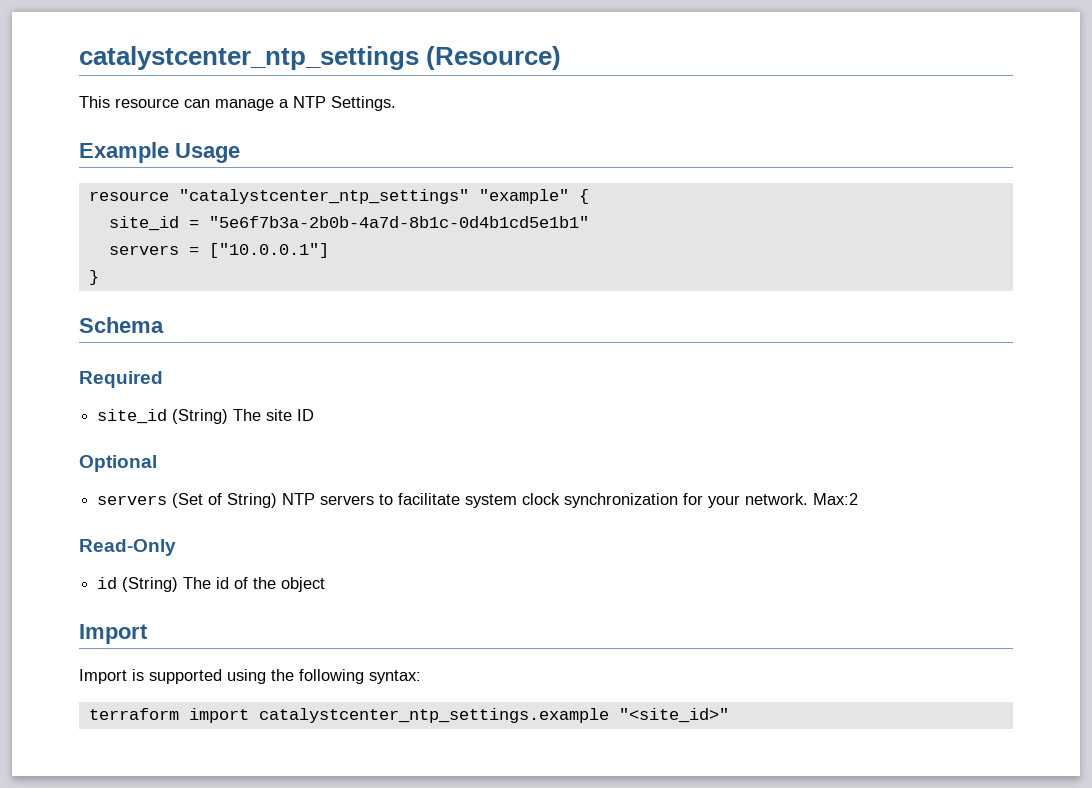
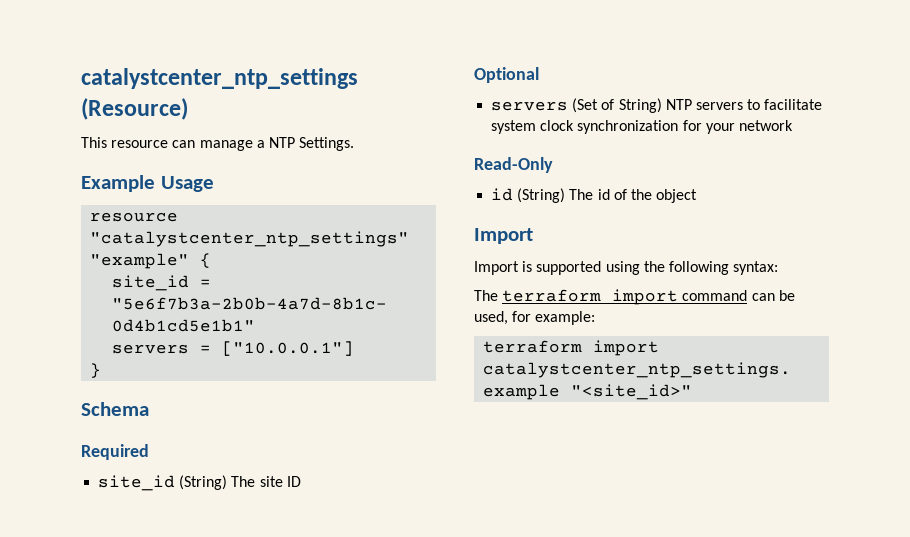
- servers (Set of String) NTP servers to facilitate system clock synchronization for your network. Max:2
+ servers (Set of String) NTP servers to facilitate system clock synchronization for your network
+ The terraform import command can be used, for example:

